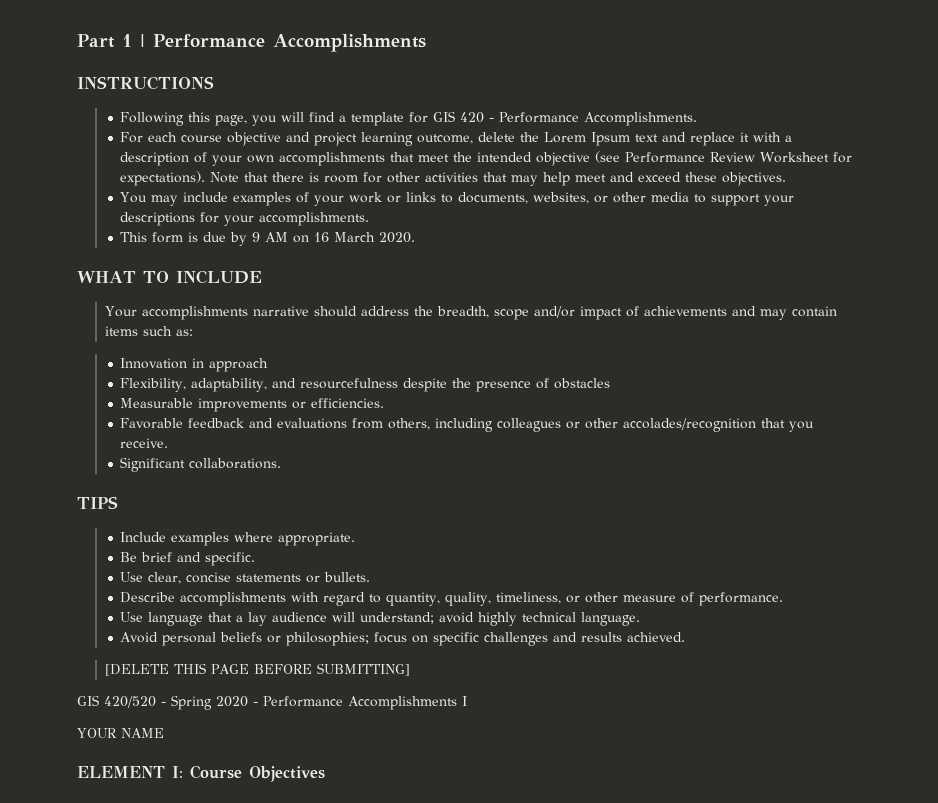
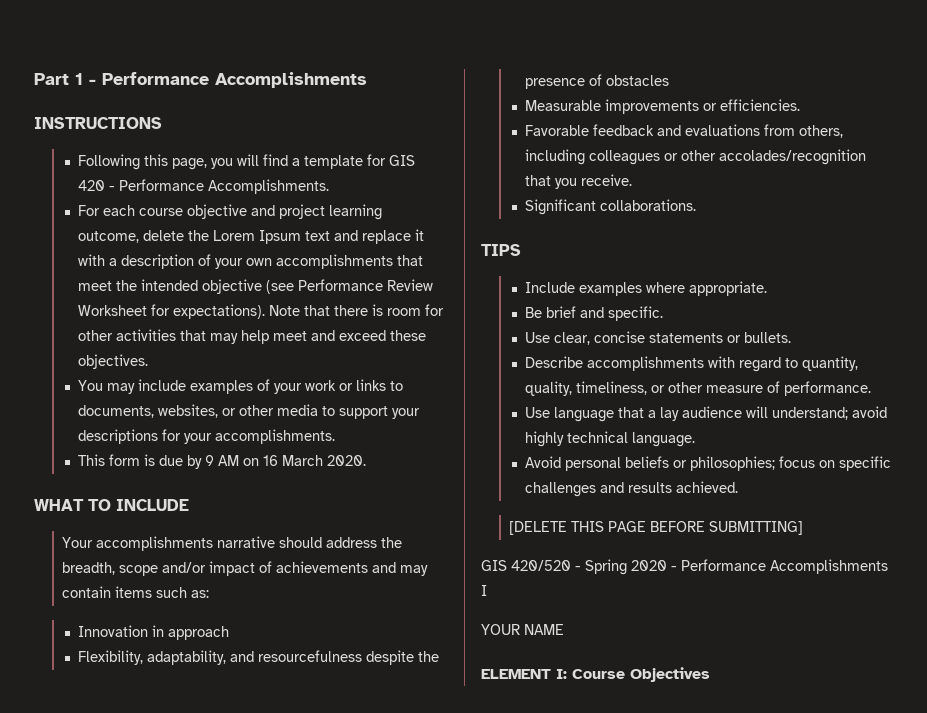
- Part 1 | Performance Accomplishments
+ Part 1 - Performance Accomplishments

